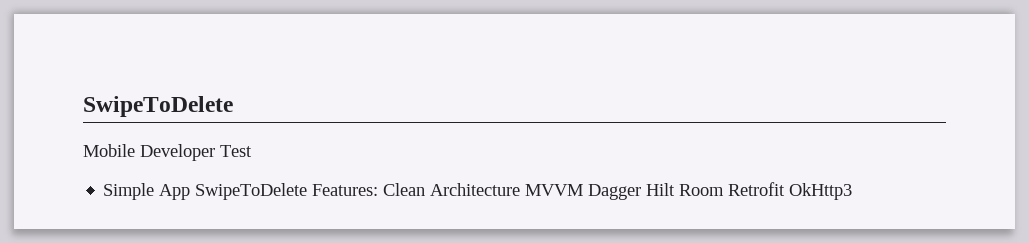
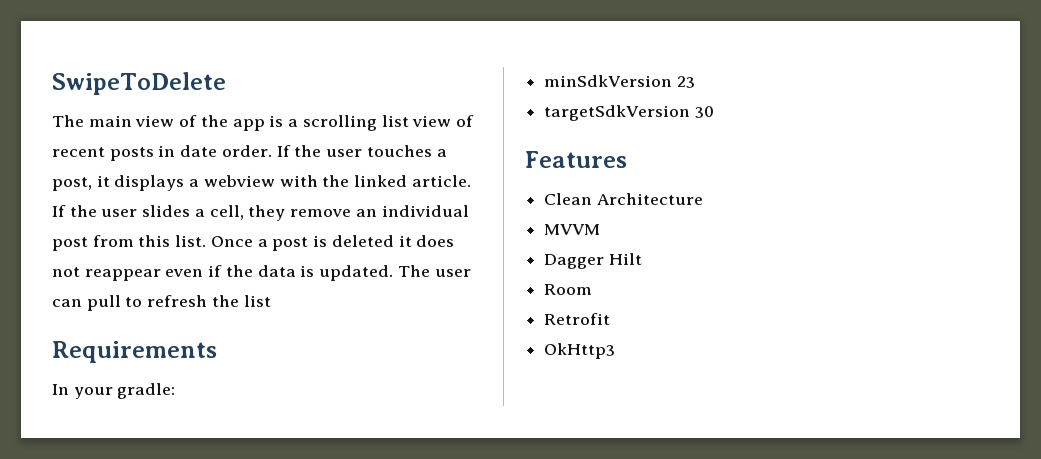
- Mobile Developer Test
- Simple App SwipeToDelete Features: Clean Architecture MVVM Dagger Hilt Room Retrofit OkHttp3
+ The main view of the app is a scrolling list view of recent posts in date order. If the user touches a post, it displays a webview with the linked article. If the user slides a cell, they remove an individual post from this list. Once a post is deleted it does not reappear even if the data is updated. The user can pull to refresh the list
+ Requirements
+ In your gradle:
+ minSdkVersion 23
+ targetSdkVersion 30
+ Features
+ Clean Architecture
+ MVVM
+ Dagger Hilt
+ Room
+ Retrofit
+ OkHttp3

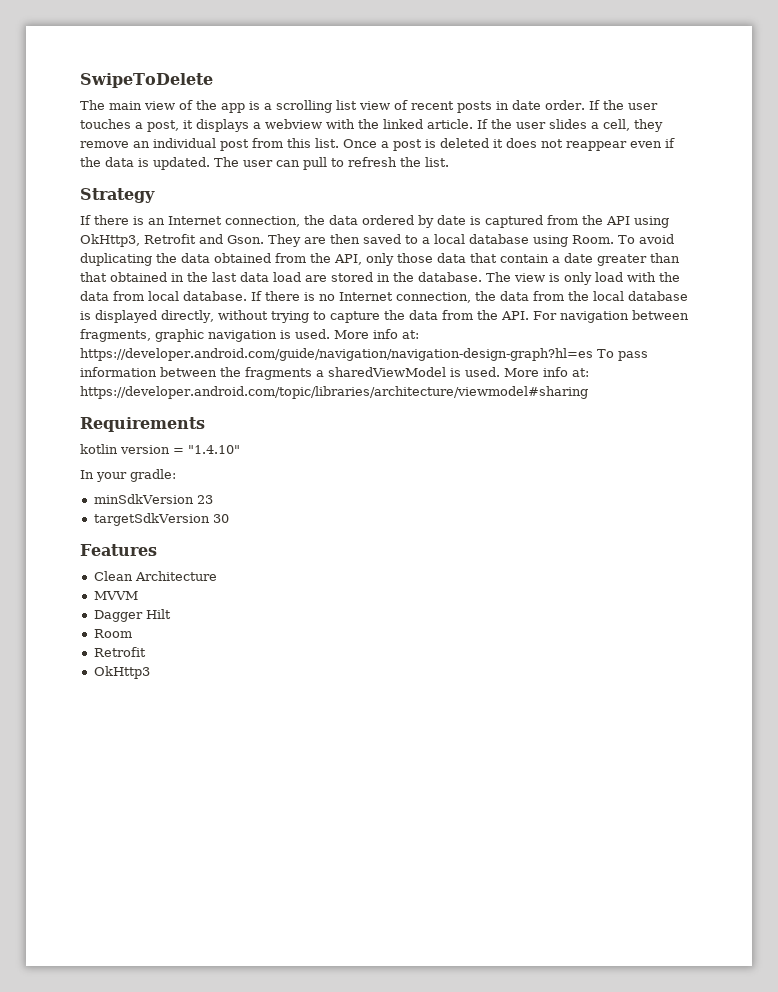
- The user can pull to refresh the list
+ The user can pull to refresh the list.
+ Strategy
+ If there is an Internet connection, the data ordered by date is captured from the API using OkHttp3, Retrofit and Gson. They are then saved to a local database using Room. To avoid duplicating the data obtained from the API, only those data that contain a date greater than that obtained in the last data load are stored in the database. The view is only load with the data from local database. If there is no Internet connection, the data from the local database is displayed directly, without trying to capture the data from the API. For navigation between fragments, graphic navigation is used. More info at: https://developer.android.com/guide/navigation/navigation-design-graph?hl=es To pass information between the fragments a sharedViewModel is used. More info at: https://developer.android.com/topic/libraries/architecture/viewmodel#sharing
  Requirements
+ kotlin version = "1.4.10"

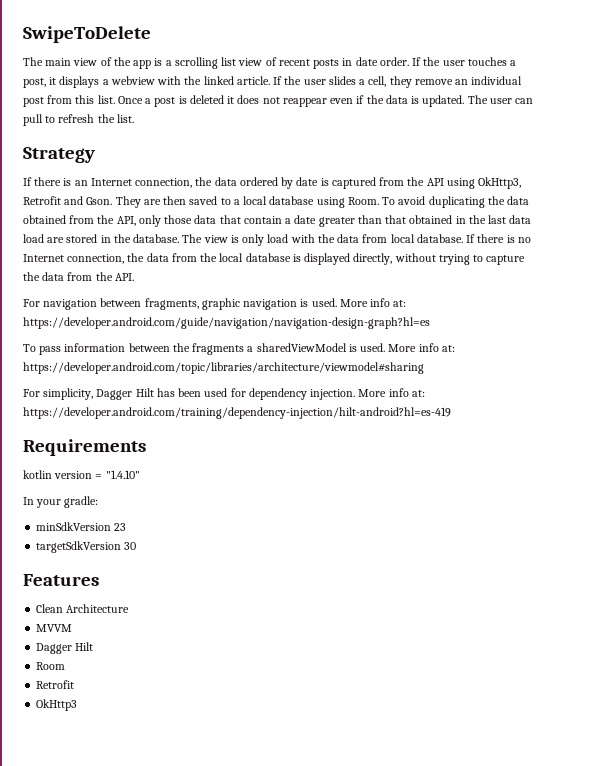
- If there is no Internet connection, the data from the local database is displayed directly, without trying to capture the data from the API. For navigation between fragments, graphic navigation is used.
+ If there is no Internet connection, the data from the local database is displayed directly, without trying to capture the data from the API.
+ For navigation between fragments, graphic navigation is used.
- More info at: https://developer.android.com/guide/navigation/navigation-design-graph?hl=es To pass information between the fragments a sharedViewModel is used.
+ More info at: https://developer.android.com/guide/navigation/navigation-design-graph?hl=es
+ To pass information between the fragments a sharedViewModel is used.
+ For simplicity, Dagger Hilt has been used for dependency injection. More info at: https://developer.android.com/training/dependency-injection/hilt-android?hl=es-419

